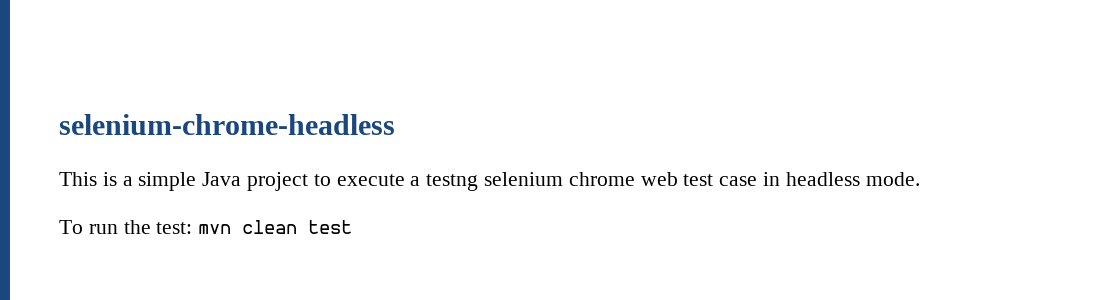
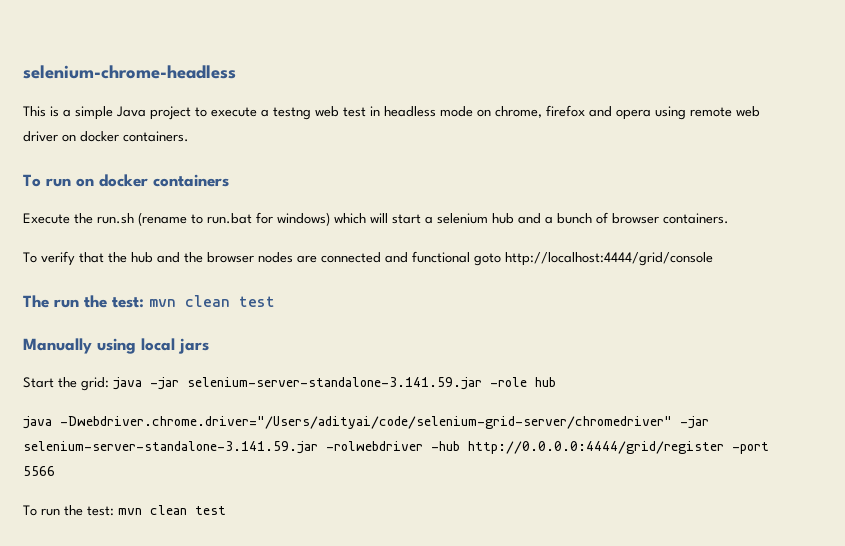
- This is a simple Java project to execute a testng selenium chrome web test case in headless mode.
+ This is a simple Java project to execute a testng web test in headless mode on chrome, firefox and opera using remote web driver on docker containers.
+ To run on docker containers
+ Execute the run.sh (rename to run.bat for windows) which will start a selenium hub and a bunch of browser containers.
+ To verify that the hub and the browser nodes are connected and functional goto http://localhost:4444/grid/console
+ The run the test: mvn clean test
+ Manually using local jars
+ Start the grid: java -jar selenium-server-standalone-3.141.59.jar -role hub
+ java -Dwebdriver.chrome.driver="/Users/adityai/code/selenium-grid-server/chromedriver" -jar selenium-server-standalone-3.141.59.jar -rolwebdriver -hub http://0.0.0.0:4444/grid/register -port 5566

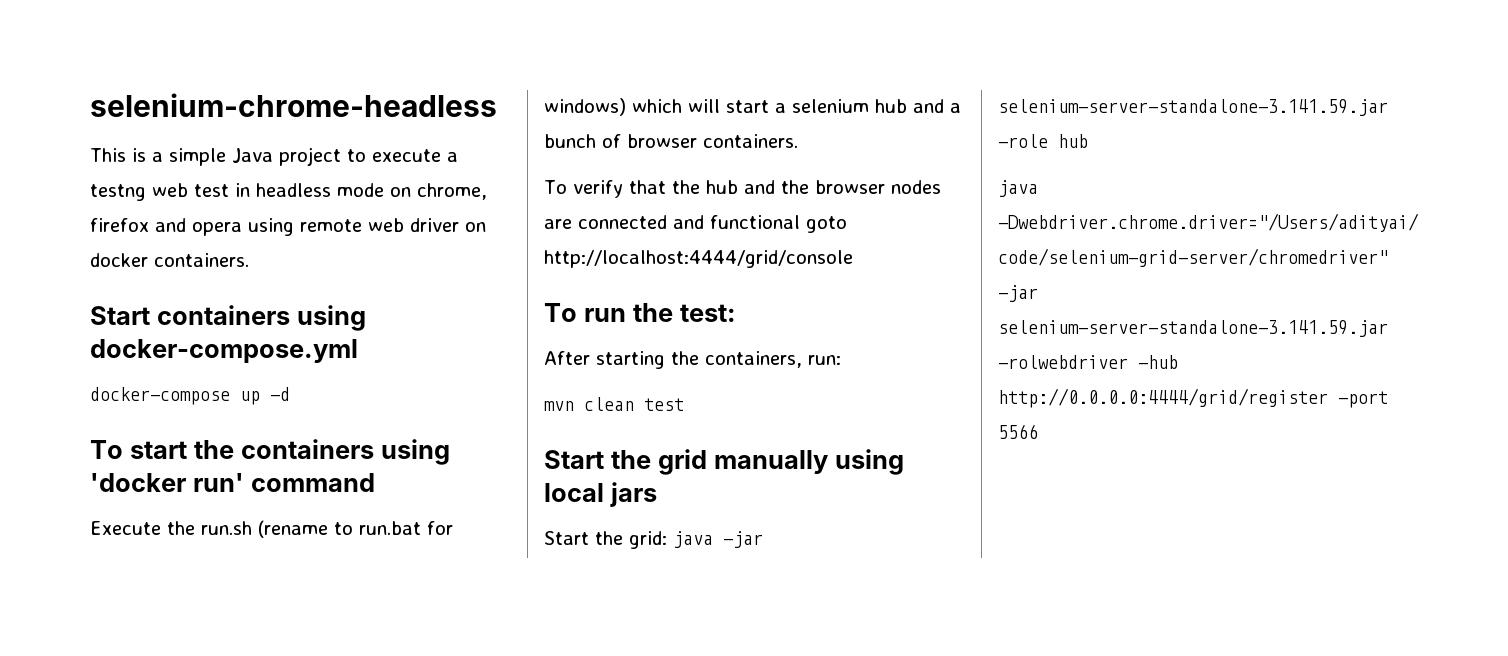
- To run on docker containers
+ Start containers using docker-compose.yml
+ docker-compose up -d
+ To start the containers using 'docker run' command
- The run the test: mvn clean test
+ To run the test:
+ After starting the containers, run:
+ mvn clean test
- Manually using local jars
+ Start the grid manually using local jars
- To run the test: mvn clean test

